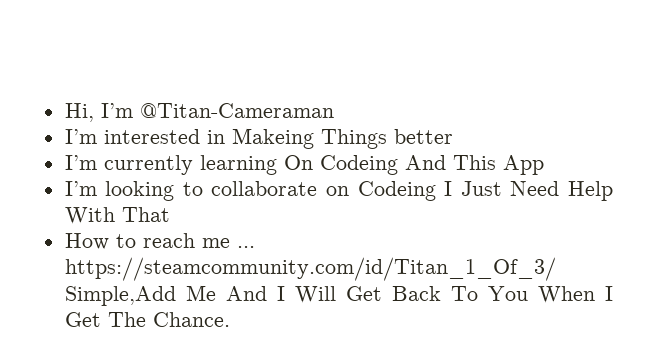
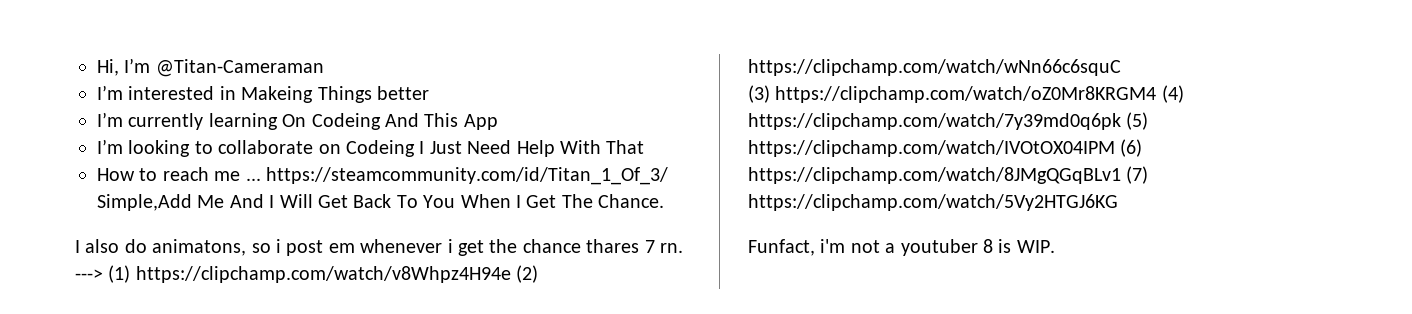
+ I also do animatons, so i post em whenever i get the chance thares 7 rn. ---> (1) https://clipchamp.com/watch/v8Whpz4H94e (2) https://clipchamp.com/watch/wNn66c6squC
+ (3) https://clipchamp.com/watch/oZ0Mr8KRGM4 (4) https://clipchamp.com/watch/7y39md0q6pk (5) https://clipchamp.com/watch/IVOtOX04IPM (6) https://clipchamp.com/watch/8JMgQGqBLv1 (7) https://clipchamp.com/watch/5Vy2HTGJ6KG
+ Funfact, i'm not a youtuber 8 is WIP.

